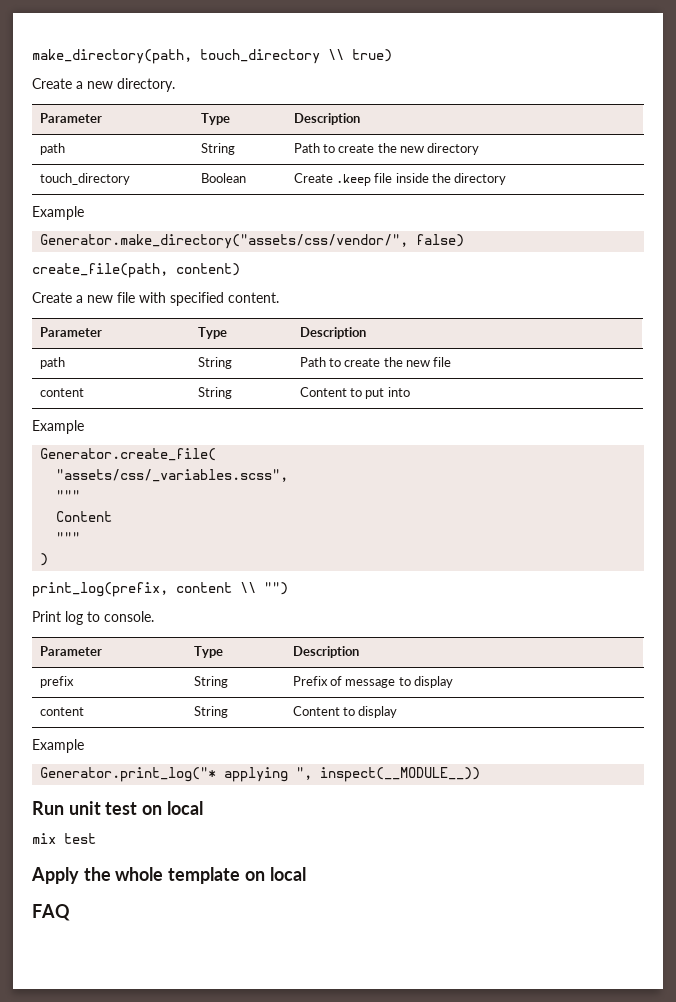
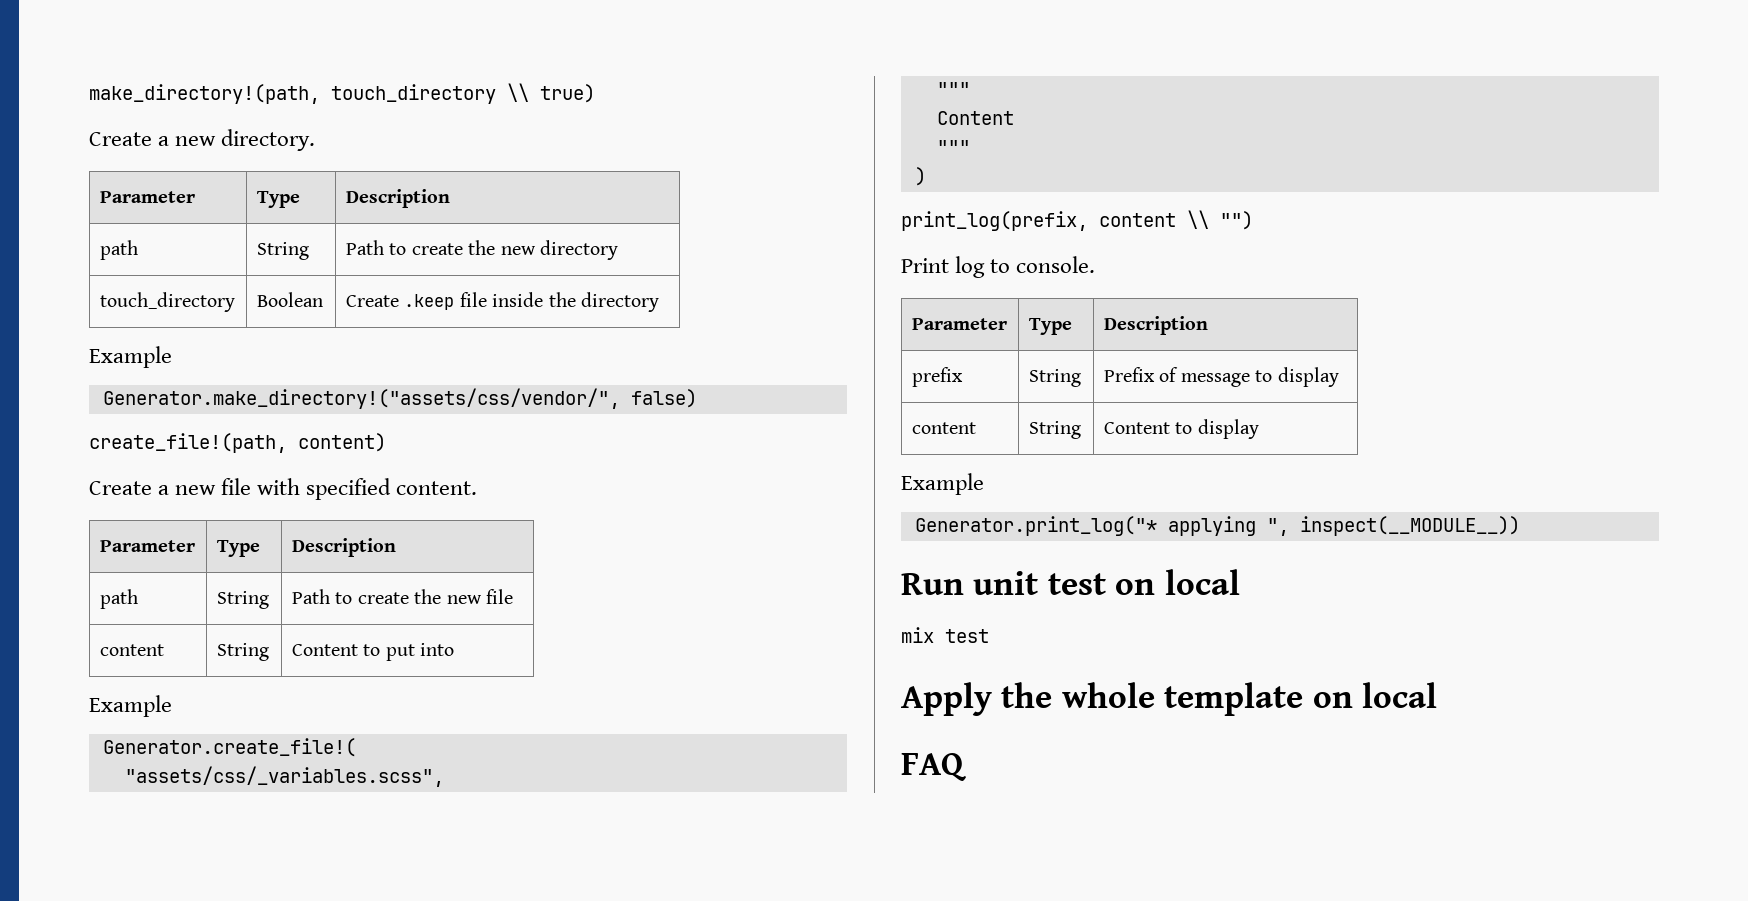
- make_directory(path, touch_directory \\ true)
+ make_directory!(path, touch_directory \\ true)
- Generator.make_directory("assets/css/vendor/", false)
+ Generator.make_directory!("assets/css/vendor/", false)
- create_file(path, content)
+ create_file!(path, content)
- Generator.create_file(
+ Generator.create_file!(

